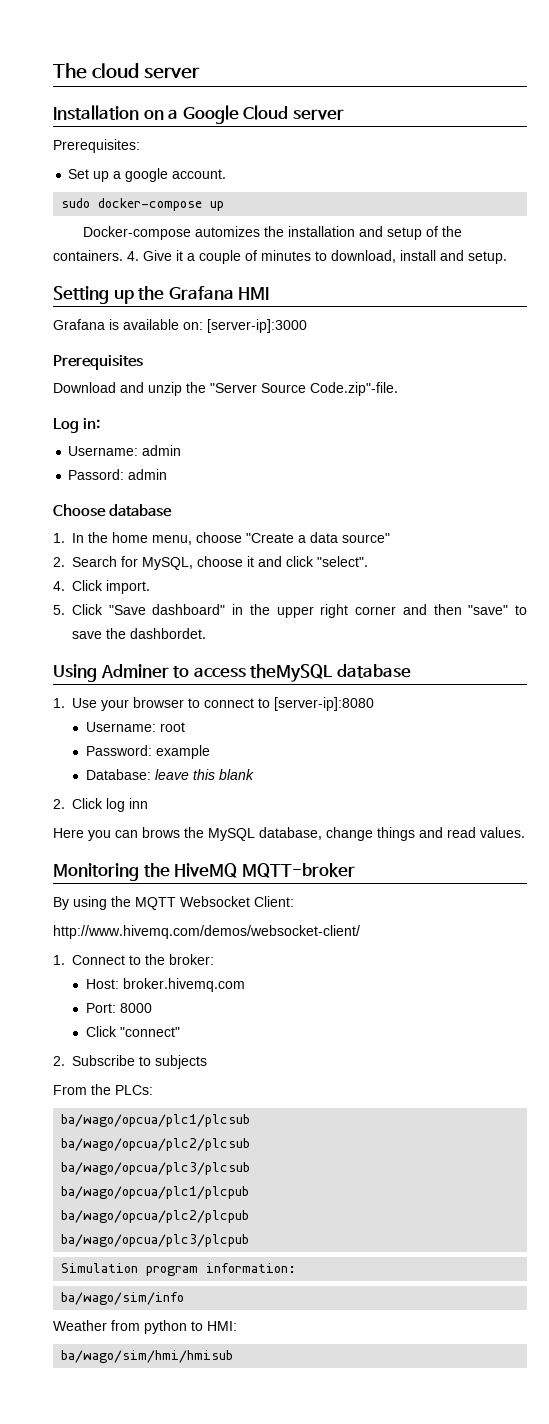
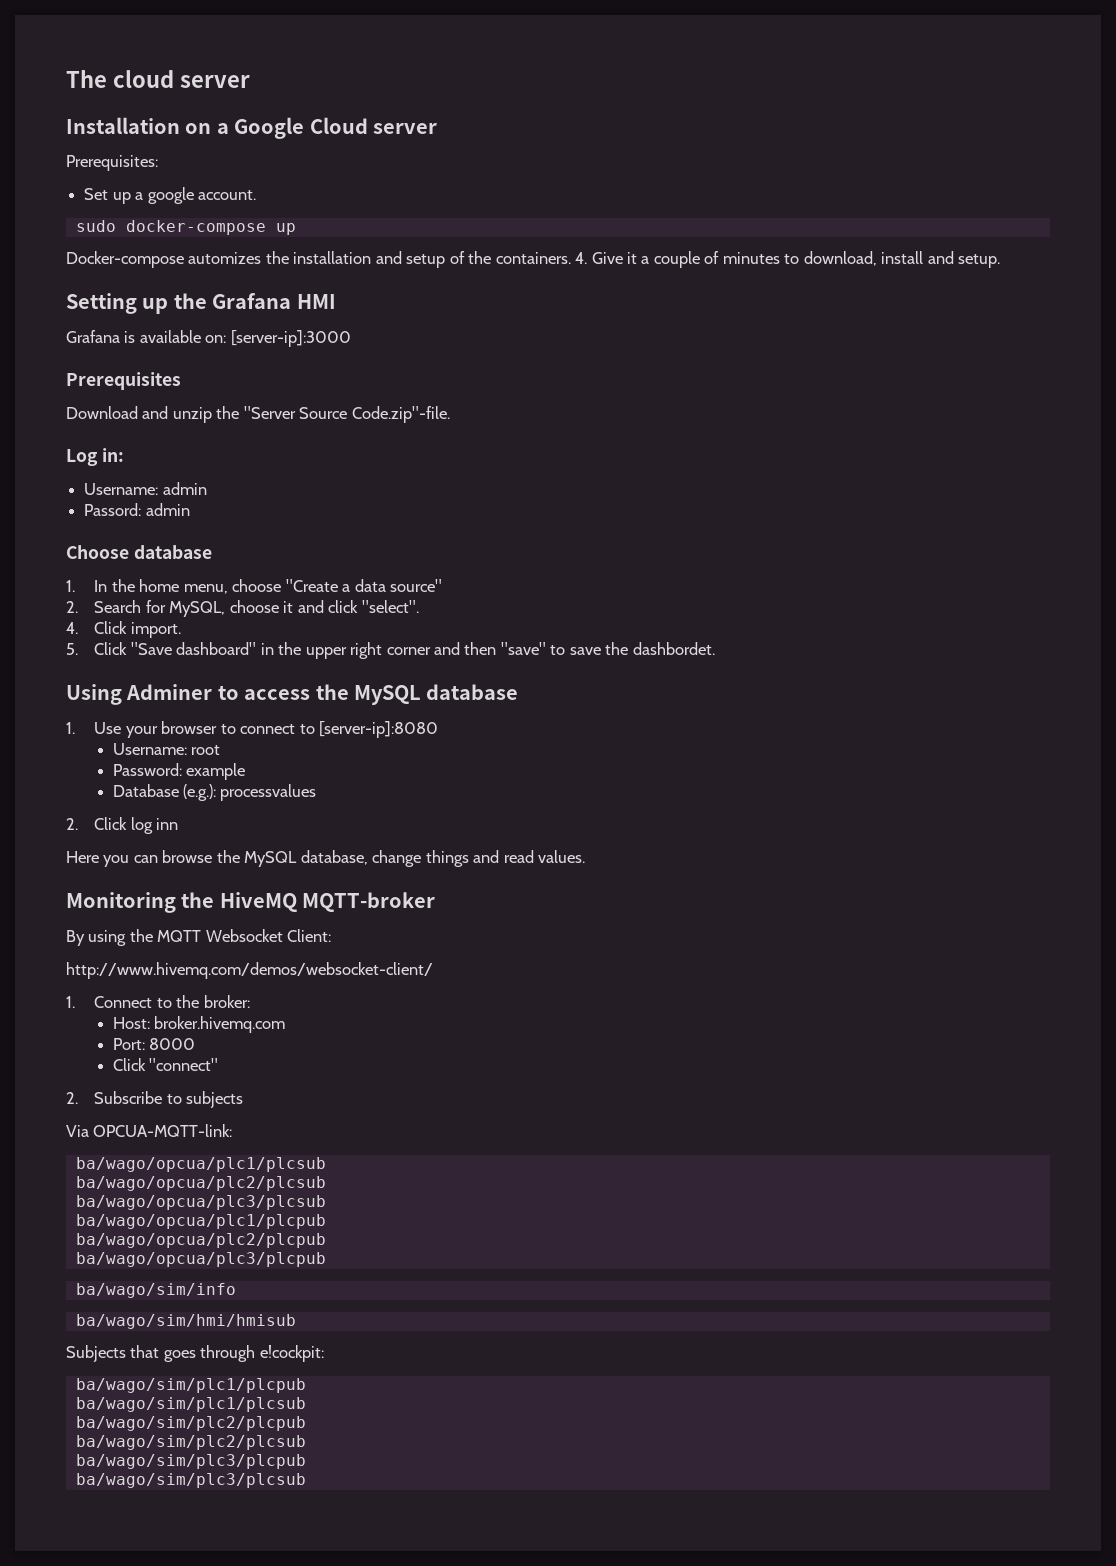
- Using Adminer to access theMySQL database
+ Using Adminer to access the MySQL database
- Database: leave this blank
+ Database (e.g.): processvalues
- Here you can brows the MySQL database, change things and read values.
+ Here you can browse the MySQL database, change things and read values.
- From the PLCs:
+ Via OPCUA-MQTT-link:
- Simulation program information:
  ba/wago/sim/info
- Weather from python to HMI:
  ba/wago/sim/hmi/hmisub
+ Subjects that goes through e!cockpit:
+ ba/wago/sim/plc1/plcpub
+ ba/wago/sim/plc1/plcsub
+ ba/wago/sim/plc2/plcpub
+ ba/wago/sim/plc2/plcsub
+ ba/wago/sim/plc3/plcpub
+ ba/wago/sim/plc3/plcsub

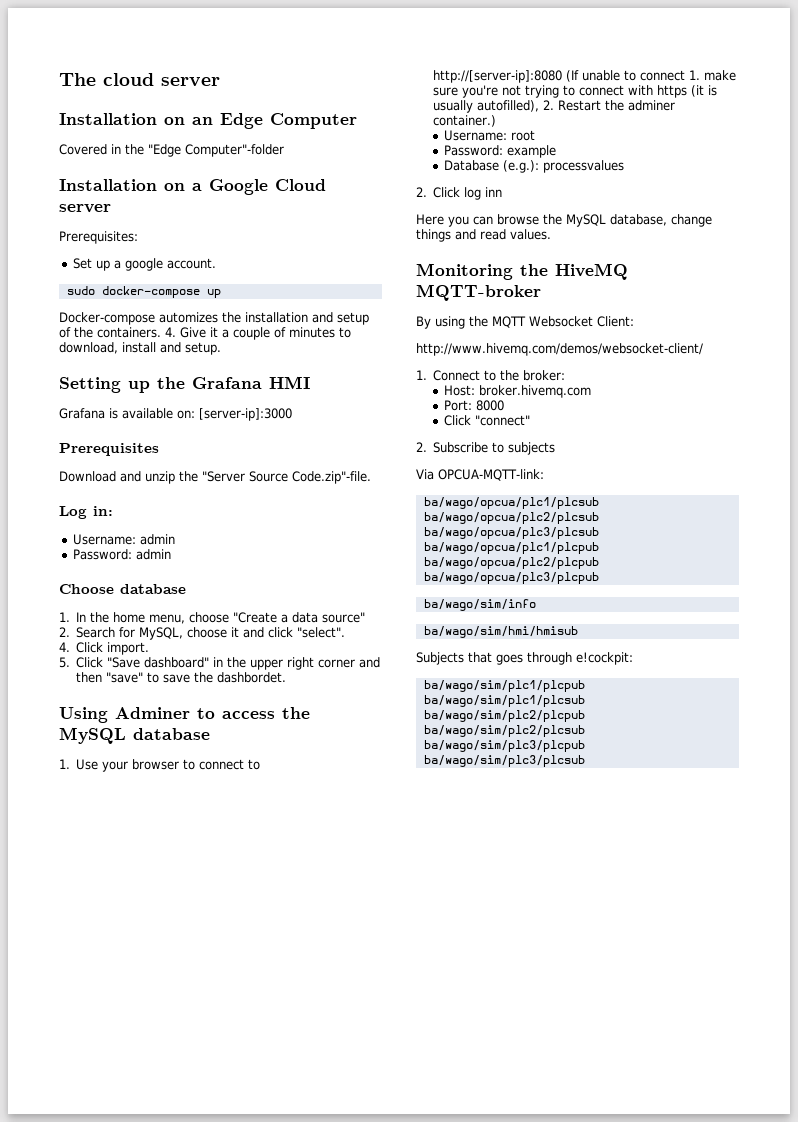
+ Installation on an Edge Computer
+ Covered in the "Edge Computer"-folder
- Passord: admin
+ Password: admin
- 1. Use your browser to connect to [server-ip]:8080
+ 1. Use your browser to connect to http://[server-ip]:8080 (If unable to connect 1. make sure you're not trying to connect with https (it is usually autofilled), 2. Restart the adminer container.)

